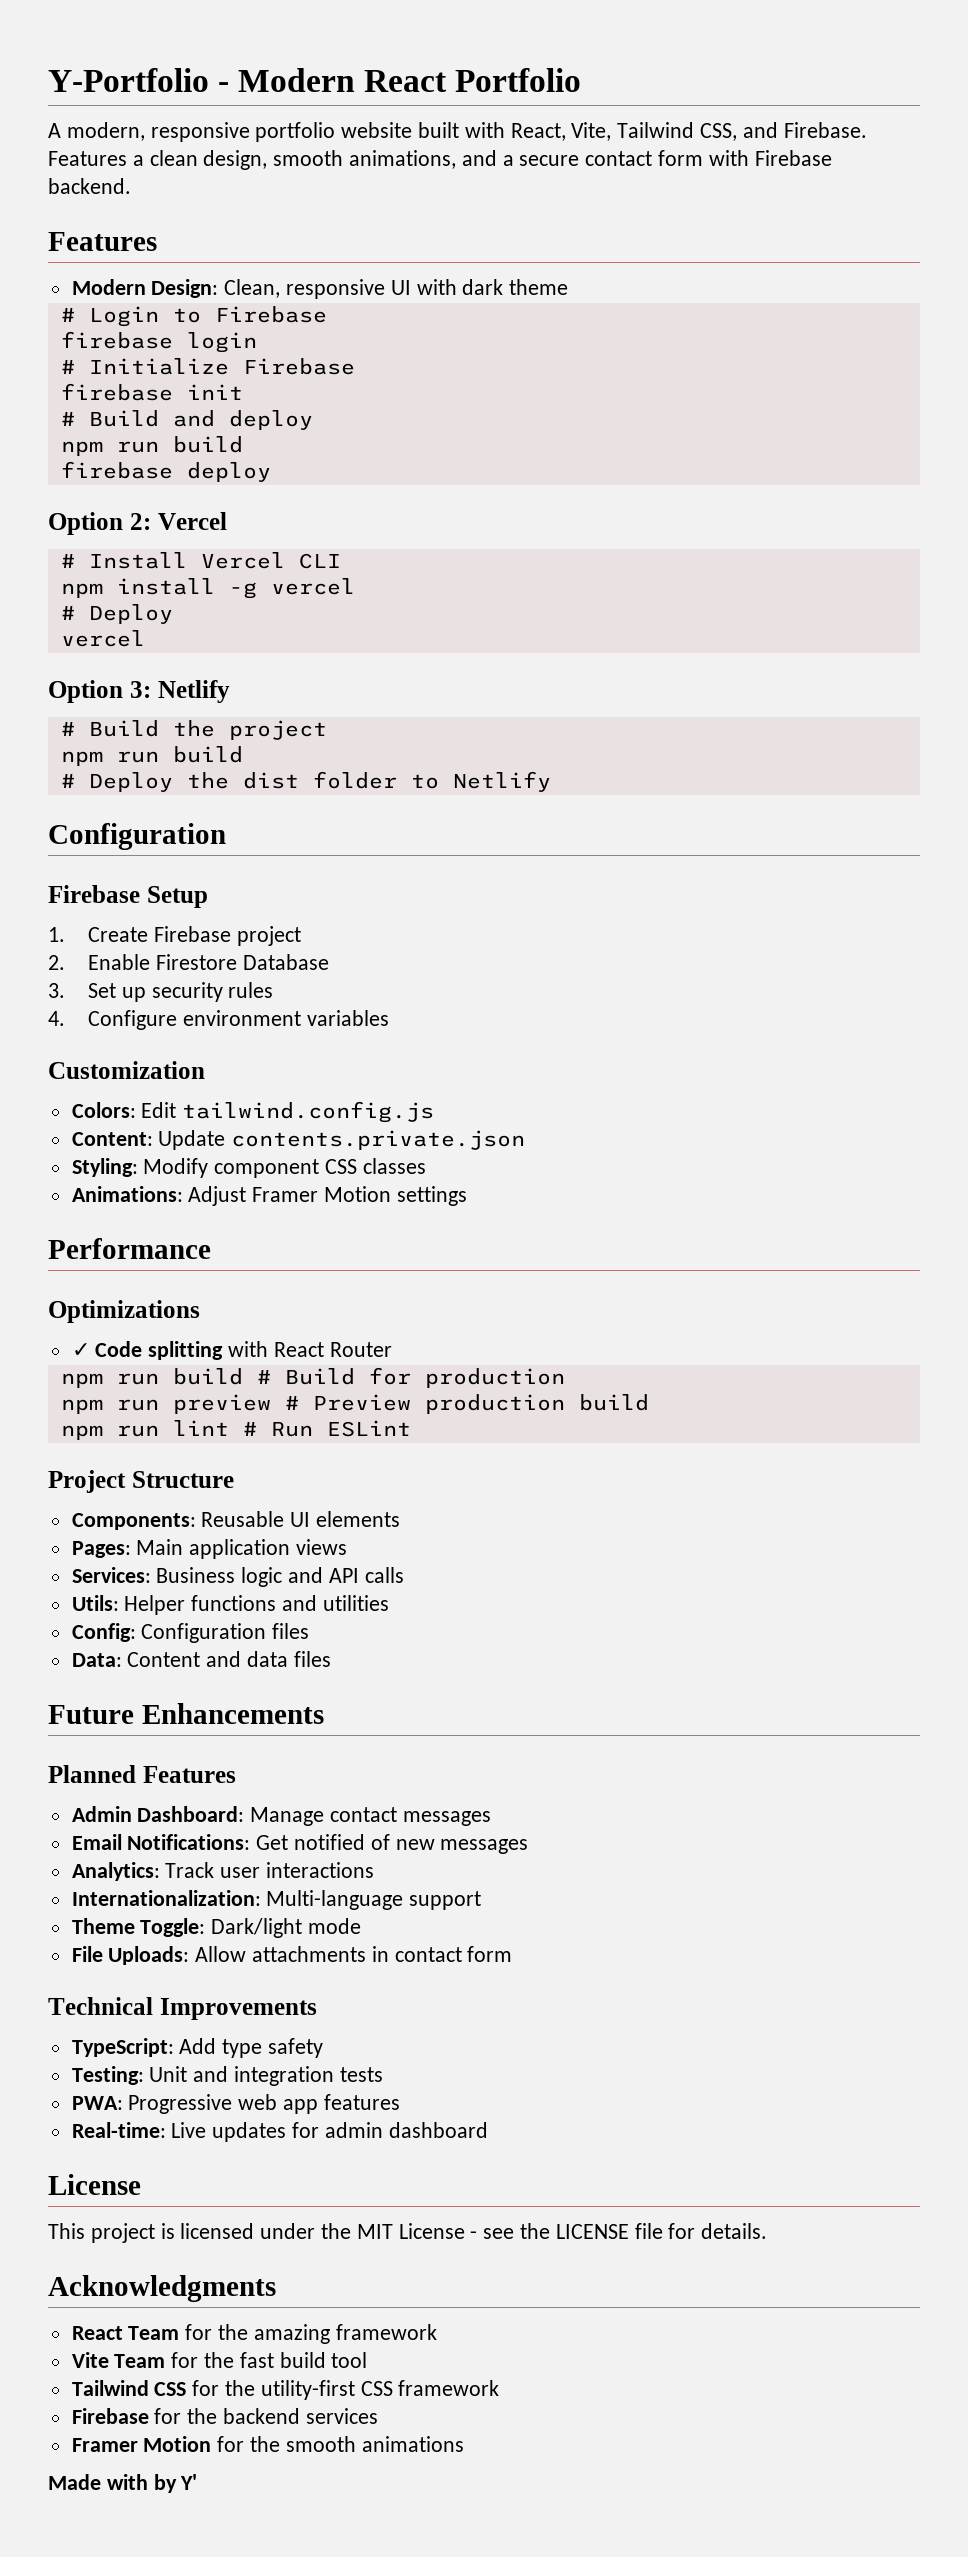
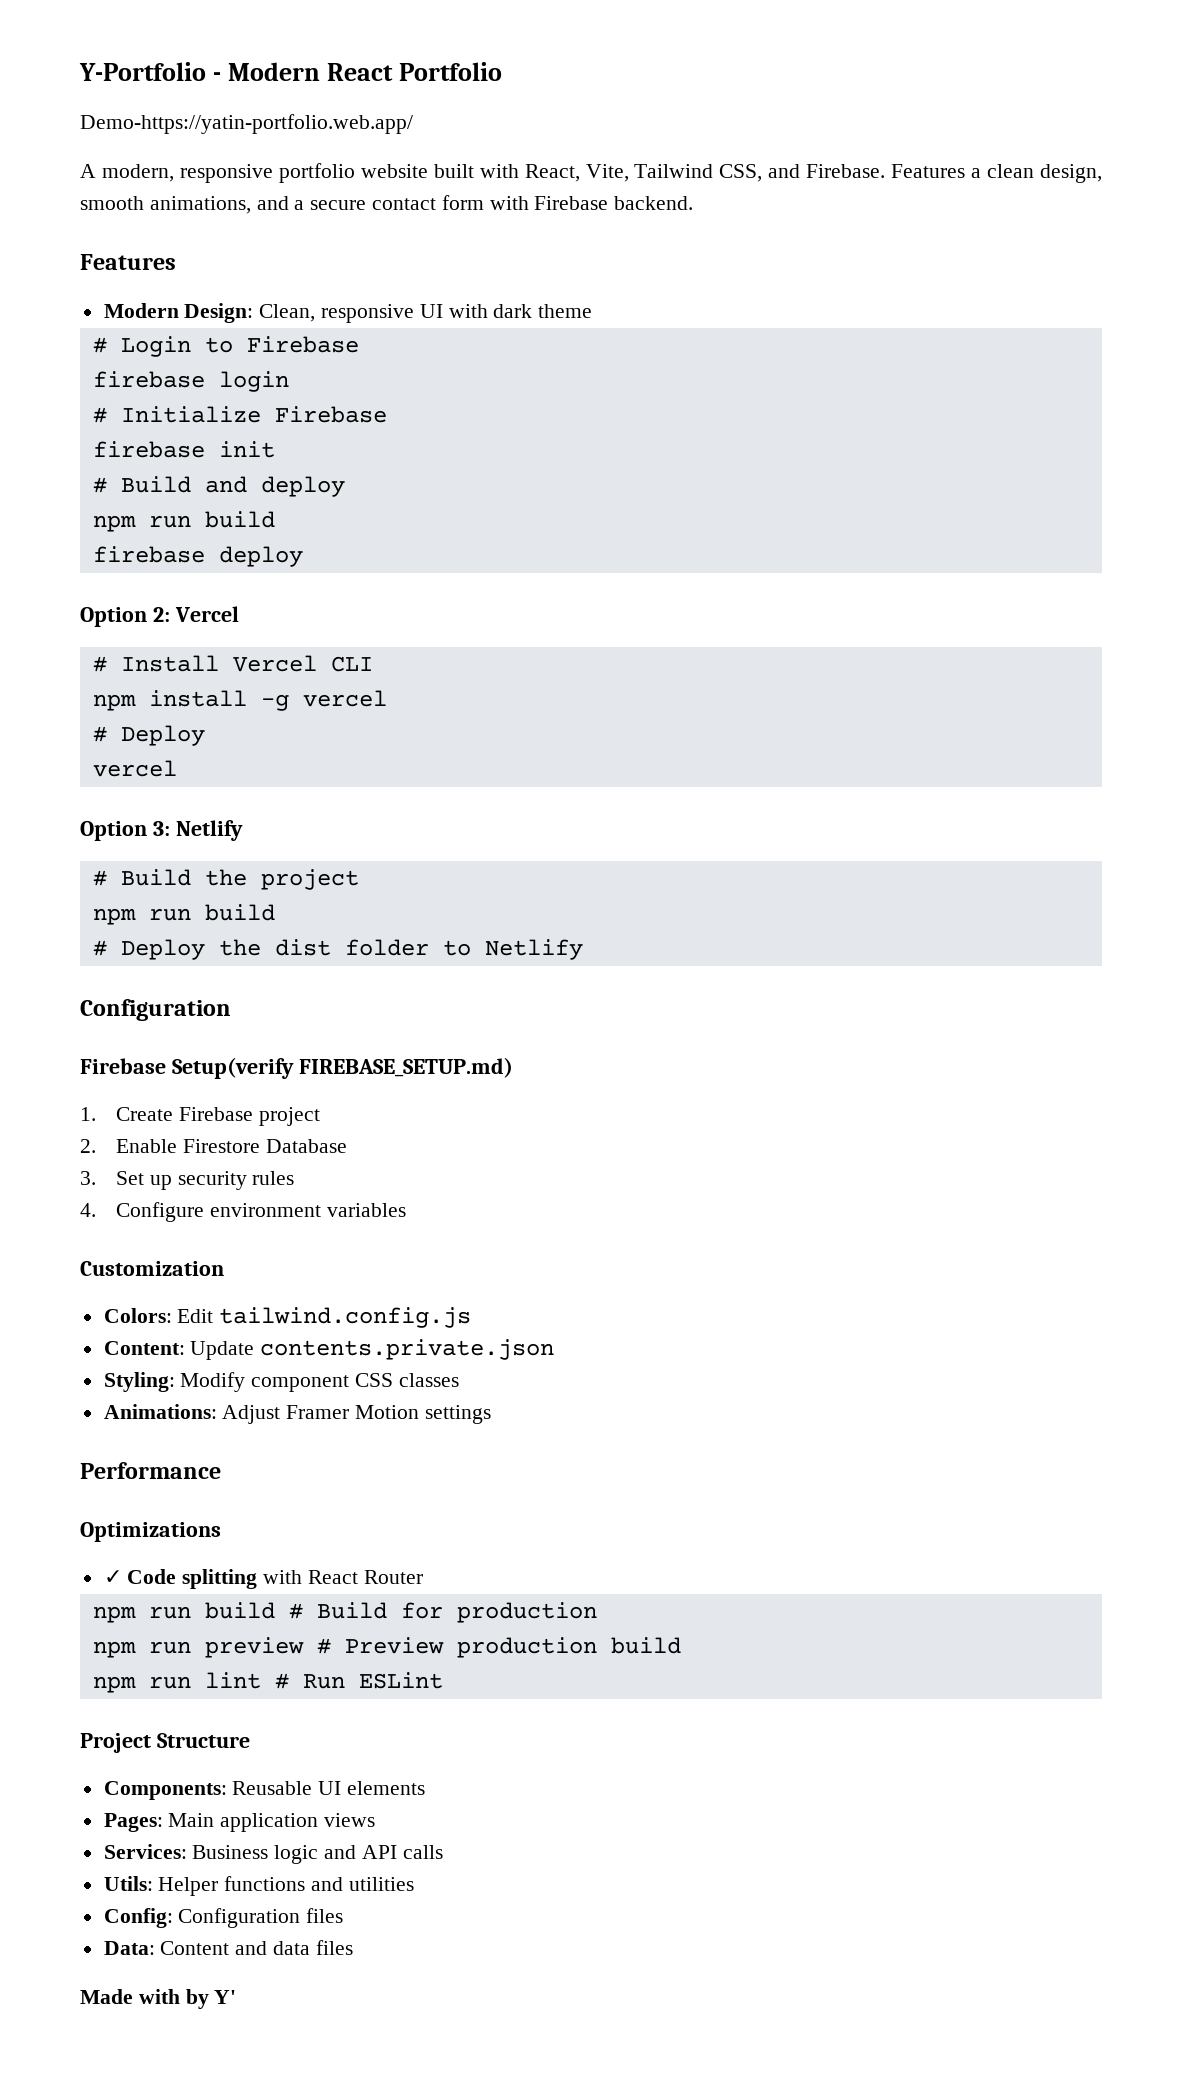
+ Demo-https://yatin-portfolio.web.app/
- Firebase Setup
+ Firebase Setup(verify FIREBASE_SETUP.md)
- Future Enhancements
- Planned Features
- Admin Dashboard: Manage contact messages
- Email Notifications: Get notified of new messages
- Analytics: Track user interactions
- Internationalization: Multi-language support
- Theme Toggle: Dark/light mode
- File Uploads: Allow attachments in contact form
- Technical Improvements
- TypeScript: Add type safety
- Testing: Unit and integration tests
- PWA: Progressive web app features
- Real-time: Live updates for admin dashboard
- License
- This project is licensed under the MIT License - see the LICENSE file for details.
- Acknowledgments
- React Team for the amazing framework
- Vite Team for the fast build tool
- Tailwind CSS for the utility-first CSS framework
- Firebase for the backend services
- Framer Motion for the smooth animations

